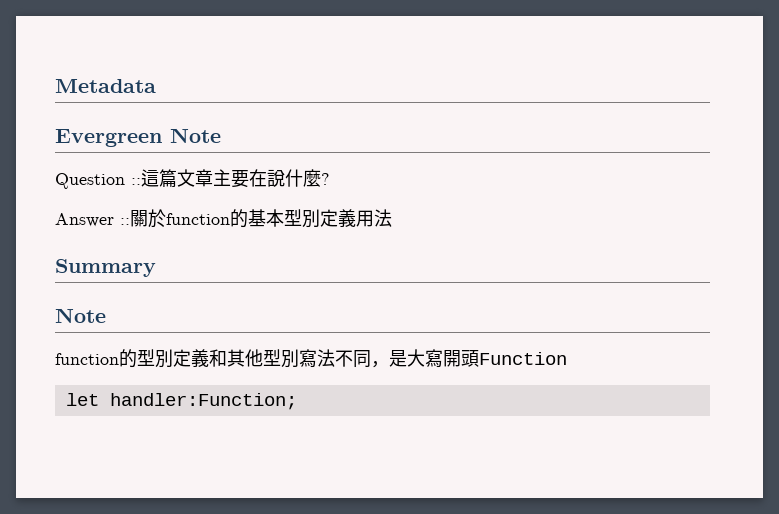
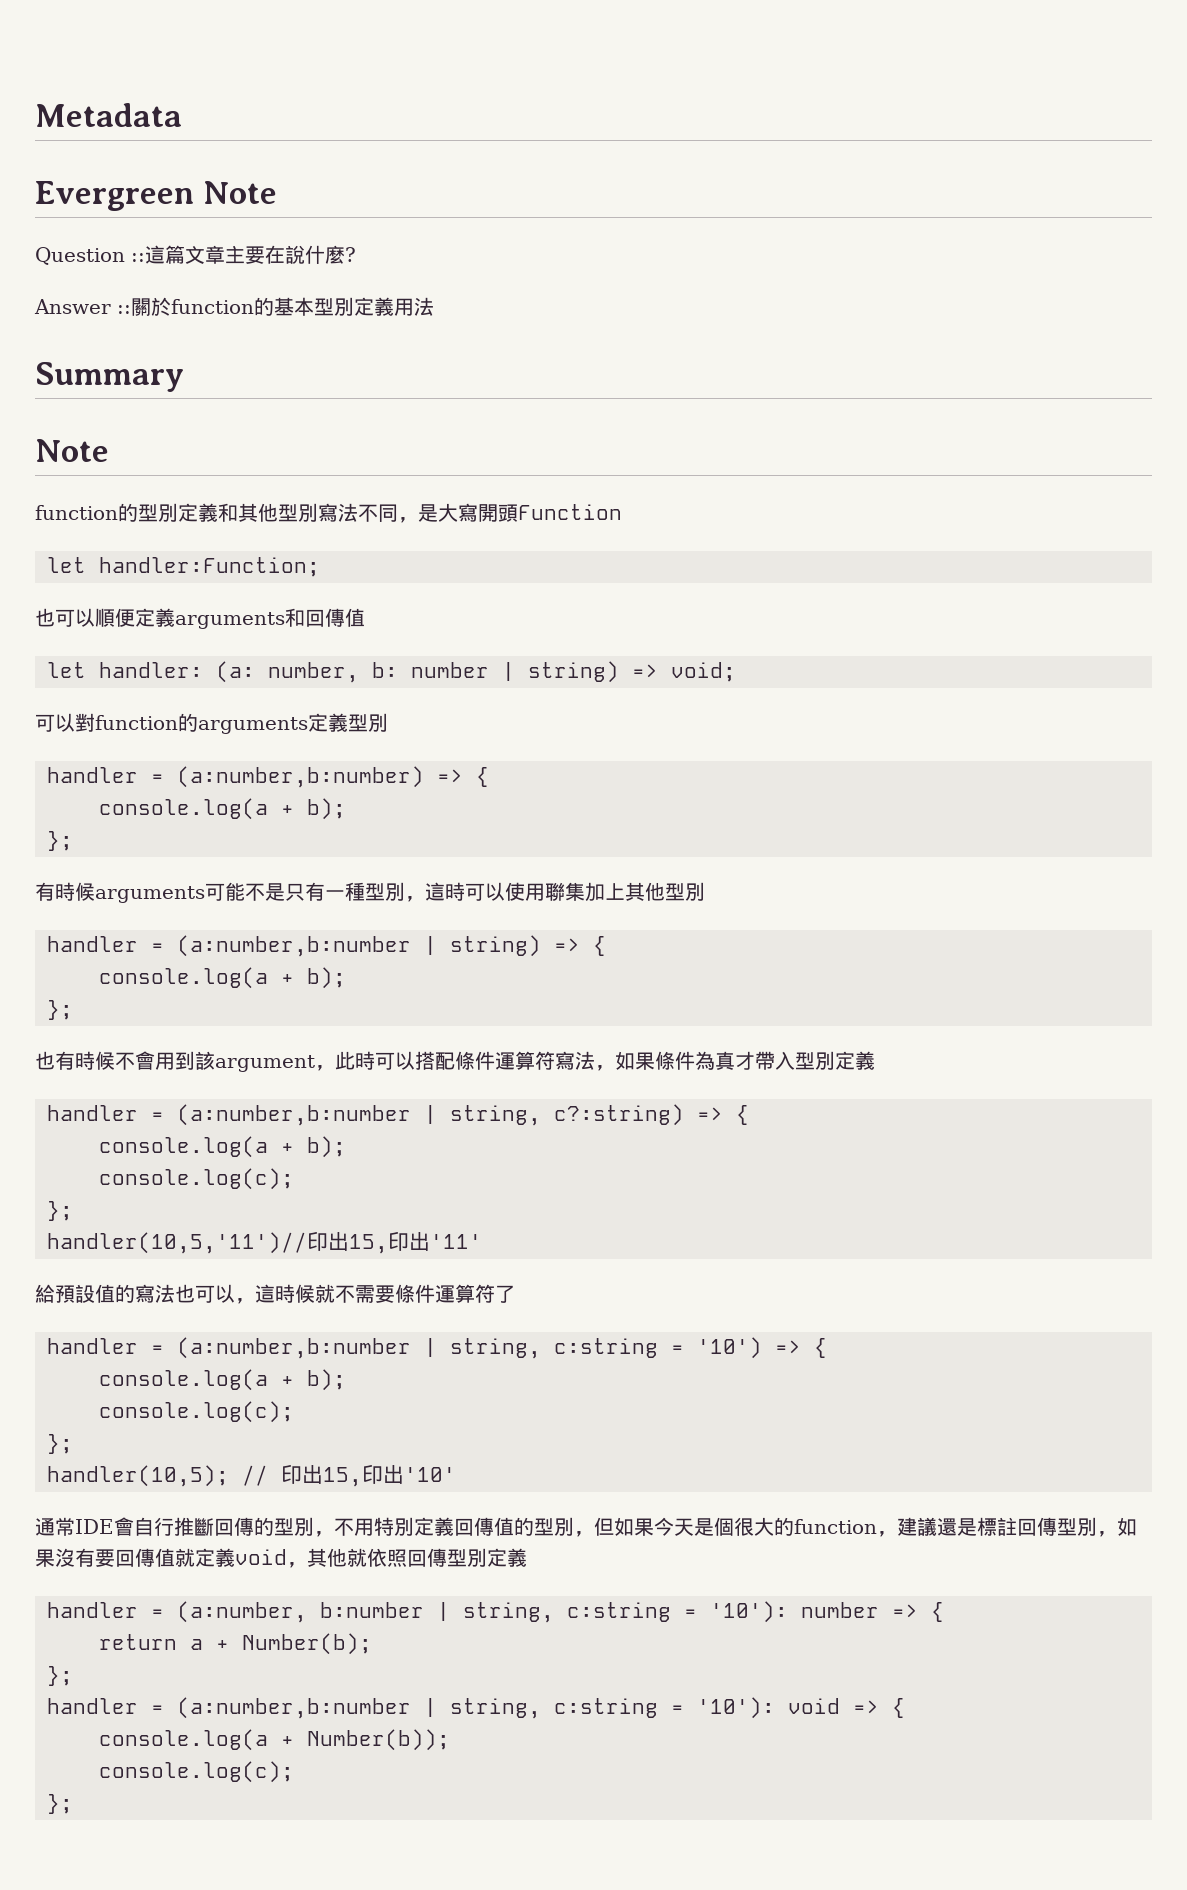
+ 也可以順便定義arguments和回傳值
+ let handler: (a: number, b: number | string) => void;
+ 可以對function的arguments定義型別
+ handler = (a:number,b:number) => {
+ console.log(a + b);
+ };
+ 有時候arguments可能不是只有一種型別，這時可以使用聯集加上其他型別
+ handler = (a:number,b:number | string) => {
+ console.log(a + b);
+ };
+ 也有時候不會用到該argument，此時可以搭配條件運算符寫法，如果條件為真才帶入型別定義
+ handler = (a:number,b:number | string, c?:string) => {
+ console.log(a + b);
+ console.log(c);
+ };
+ handler(10,5,'11')//印出15,印出'11'
+ 給預設值的寫法也可以，這時候就不需要條件運算符了
+ handler = (a:number,b:number | string, c:string = '10') => {
+ console.log(a + b);
+ console.log(c);
+ };
+ handler(10,5); // 印出15,印出'10'
+ 通常IDE會自行推斷回傳的型別，不用特別定義回傳值的型別，但如果今天是個很大的function，建議還是標註回傳型別，如果沒有要回傳值就定義void，其他就依照回傳型別定義
+ handler = (a:number, b:number | string, c:string = '10'): number => {
+ return a + Number(b);
+ };
+ handler = (a:number,b:number | string, c:string = '10'): void => {
+ console.log(a + Number(b));
+ console.log(c);
+ };

